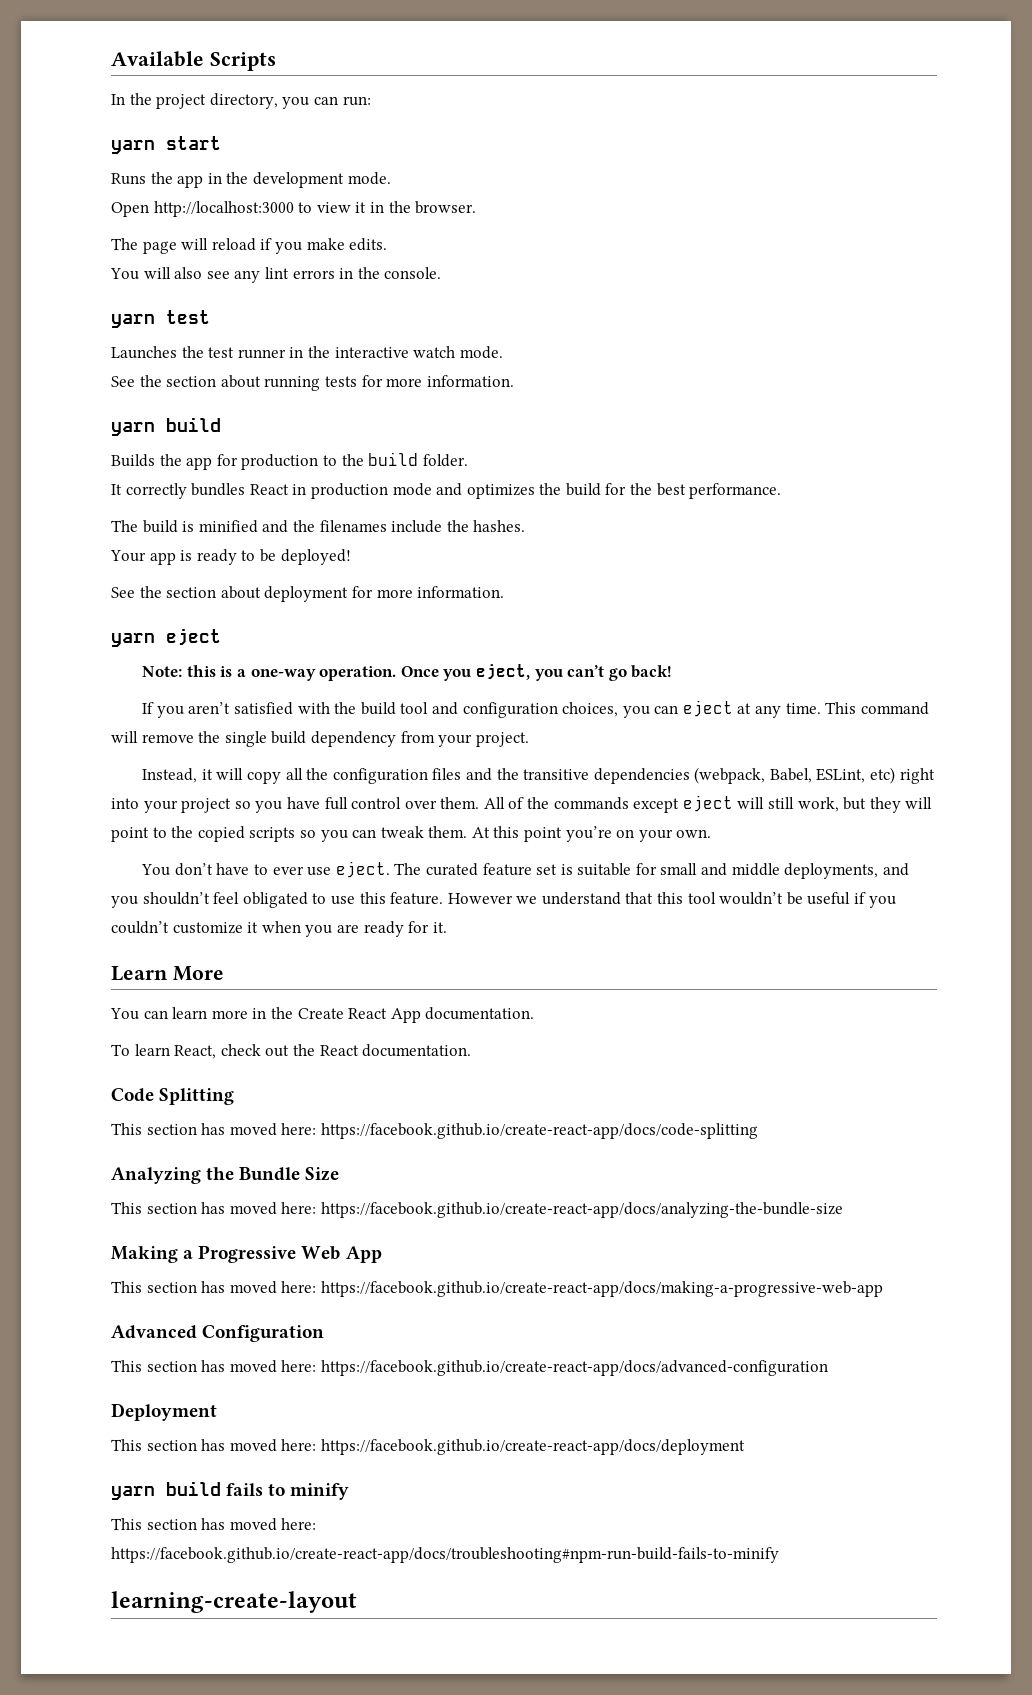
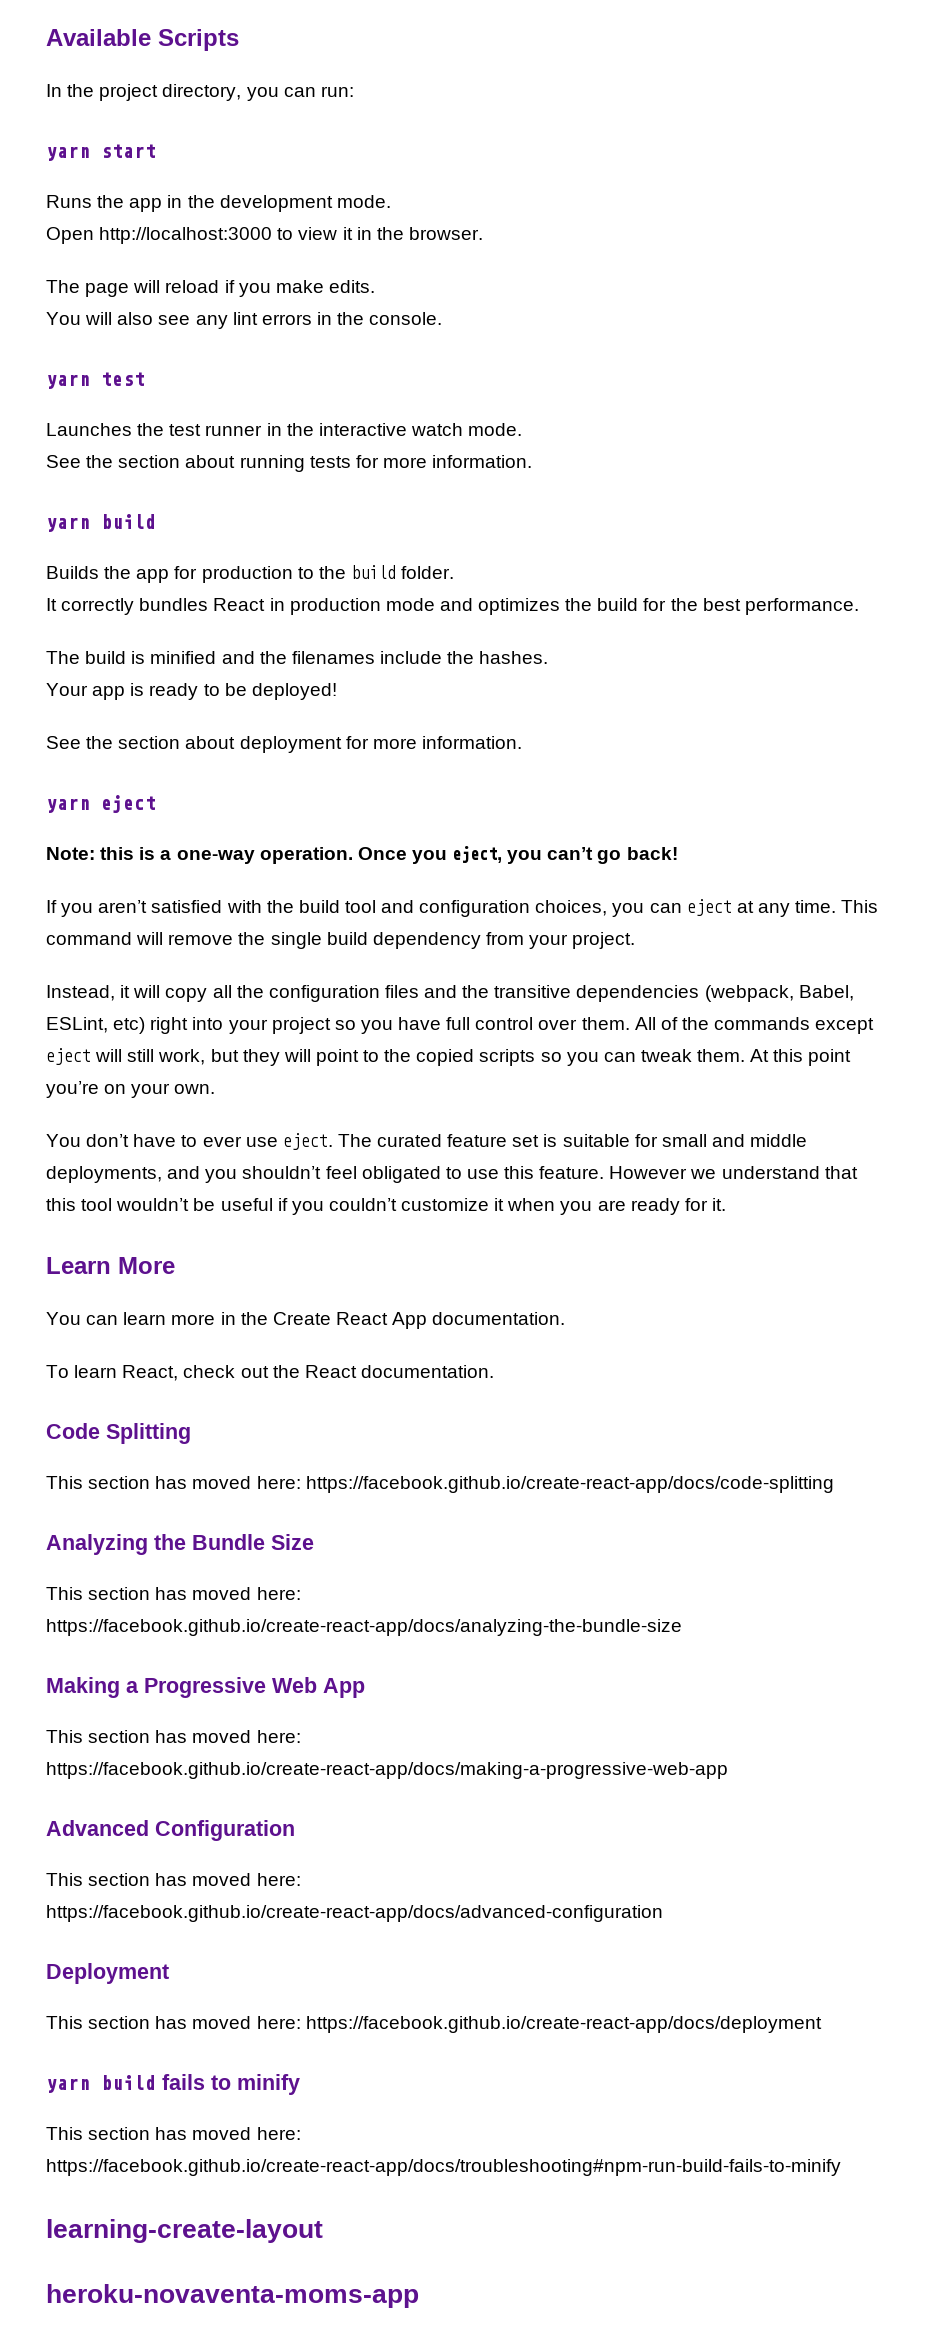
+ heroku-novaventa-moms-app

